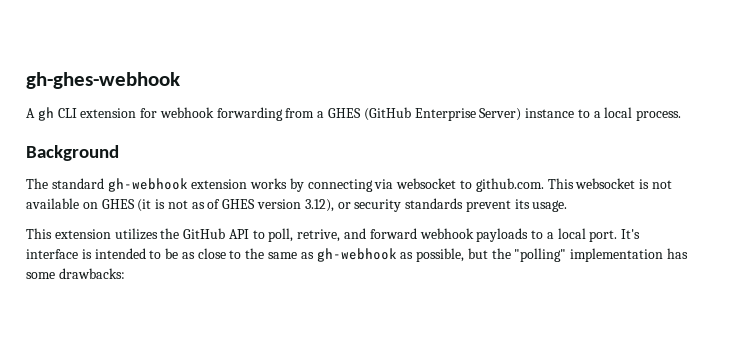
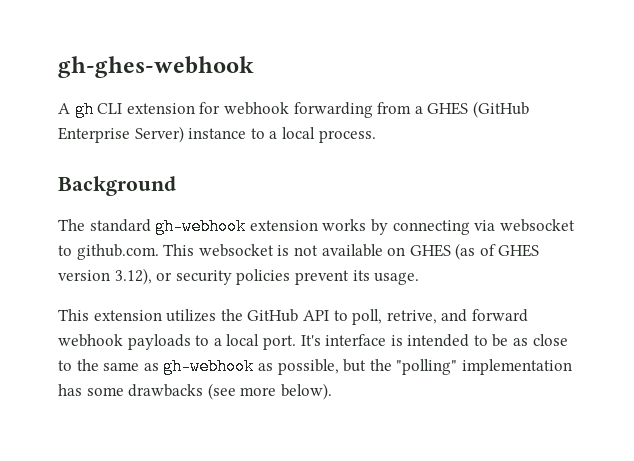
- The standard gh-webhook extension works by connecting via websocket to github.com. This websocket is not available on GHES (it is not as of GHES version 3.12), or security standards prevent its usage.
+ The standard gh-webhook extension works by connecting via websocket to github.com. This websocket is not available on GHES (as of GHES version 3.12), or security policies prevent its usage.
- It's interface is intended to be as close to the same as gh-webhook as possible, but the "polling" implementation has some drawbacks:
+ It's interface is intended to be as close to the same as gh-webhook as possible, but the "polling" implementation has some drawbacks (see more below).

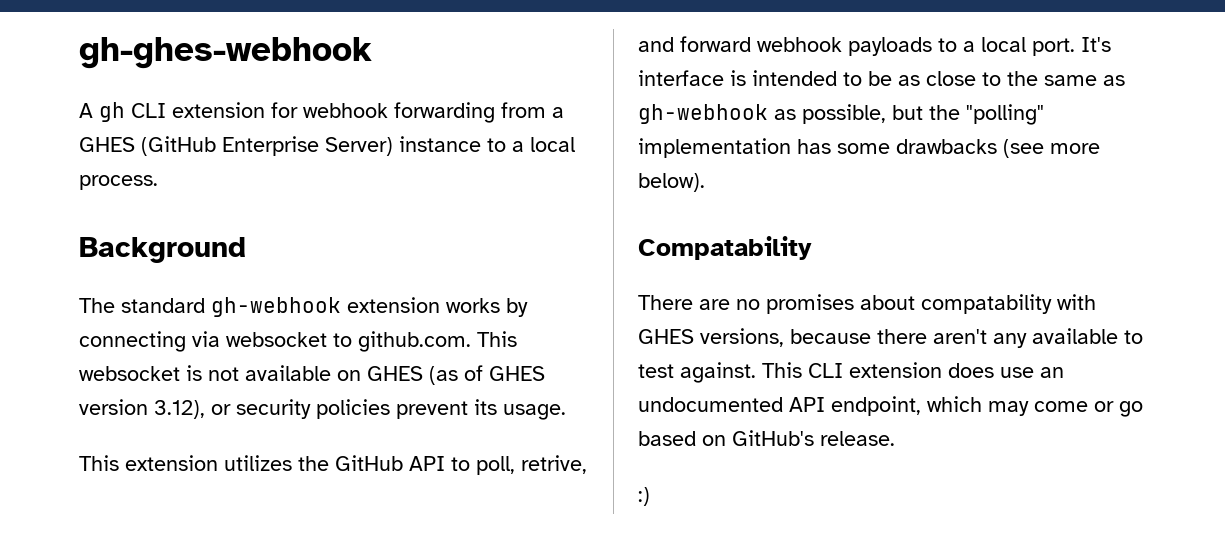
+ Compatability
+ There are no promises about compatability with GHES versions, because there aren't any available to test against. This CLI extension does use an undocumented API endpoint, which may come or go based on GitHub's release.
+ :)

